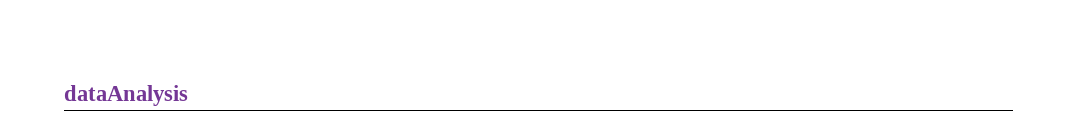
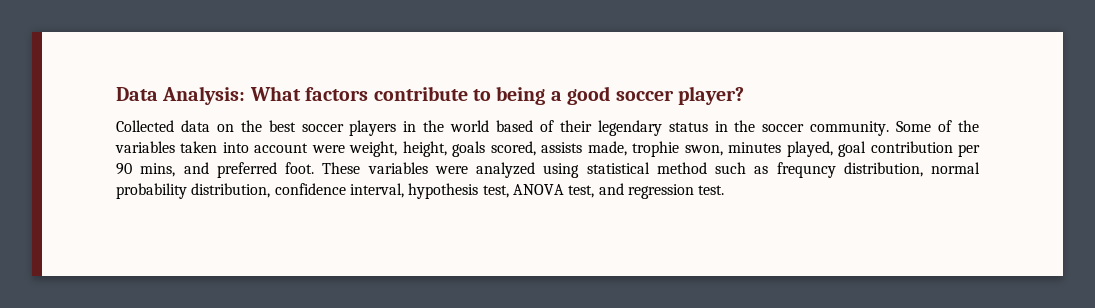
- dataAnalysis
+ Data Analysis: What factors contribute to being a good soccer player?
+ Collected data on the best soccer players in the world based of their legendary status in the soccer community. Some of the variables taken into account were weight, height, goals scored, assists made, trophie swon, minutes played, goal contribution per 90 mins, and preferred foot. These variables were analyzed using statistical method such as frequncy distribution, normal probability distribution, confidence interval, hypothesis test, ANOVA test, and regression test.

